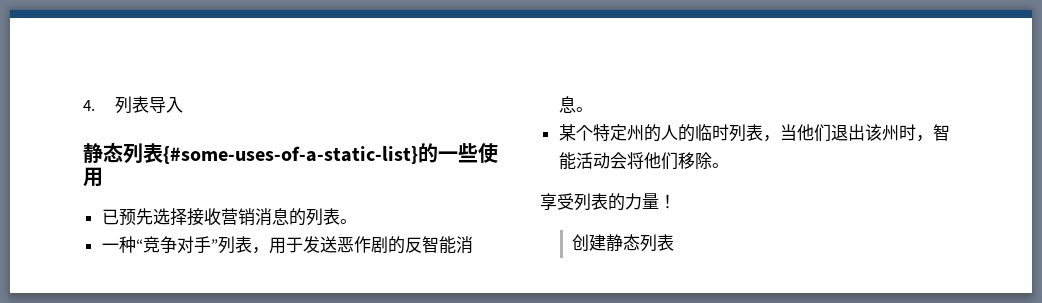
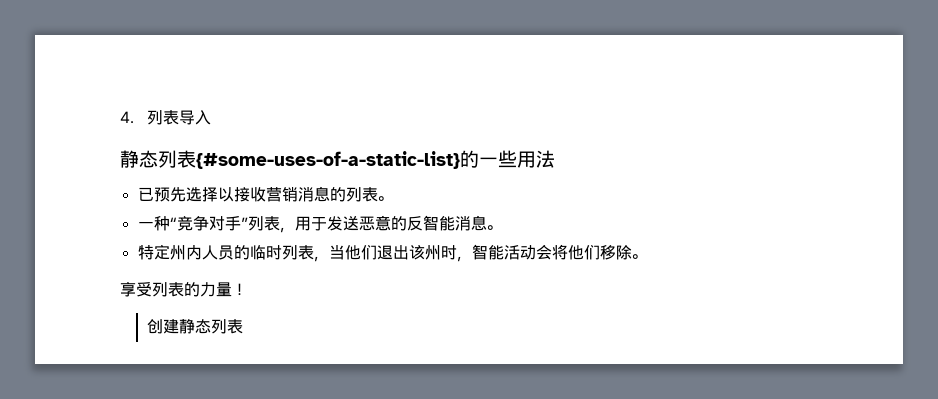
- 静态列表{#some-uses-of-a-static-list}的一些使用
+ 静态列表{#some-uses-of-a-static-list}的一些用法
- 已预先选择接收营销消息的列表。
+ 已预先选择以接收营销消息的列表。
- 一种“竞争对手”列表，用于发送恶作剧的反智能消息。
+ 一种“竞争对手”列表，用于发送恶意的反智能消息。
- 某个特定州的人的临时列表，当他们退出该州时，智能活动会将他们移除。
+ 特定州内人员的临时列表，当他们退出该州时，智能活动会将他们移除。

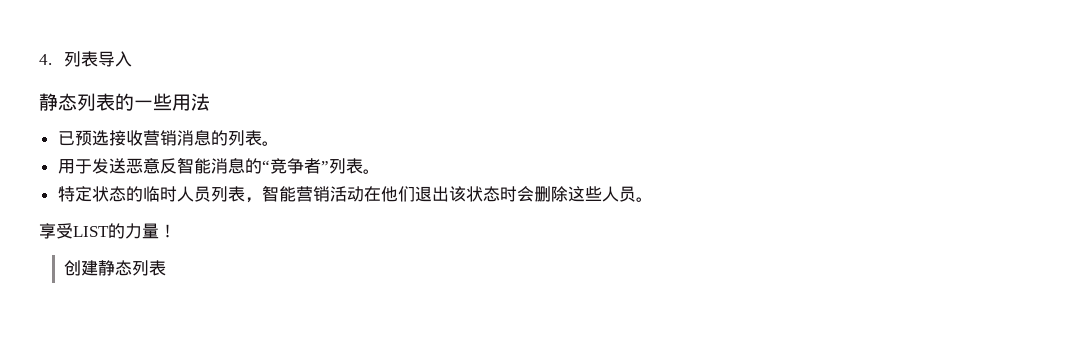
- 静态列表{#some-uses-of-a-static-list}的一些用法
+ 静态列表的一些用法
- 已预先选择以接收营销消息的列表。
+ 已预选接收营销消息的列表。
- 一种“竞争对手”列表，用于发送恶意的反智能消息。
- 特定州内人员的临时列表，当他们退出该州时，智能活动会将他们移除。
+ 用于发送恶意反智能消息的“竞争者”列表。
+ 特定状态的临时人员列表，智能营销活动在他们退出该状态时会删除这些人员。
- 享受列表的力量！
+ 享受LIST的力量！

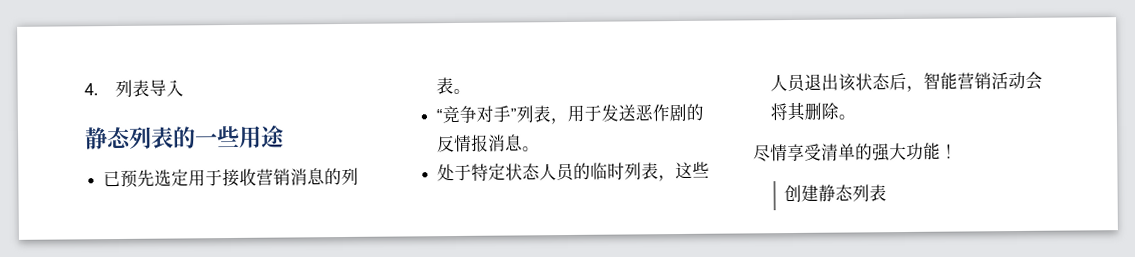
- 静态列表的一些用法
+ 静态列表的一些用途
- 已预选接收营销消息的列表。
+ 已预先选定用于接收营销消息的列表。
- 用于发送恶意反智能消息的“竞争者”列表。
- 特定状态的临时人员列表，智能营销活动在他们退出该状态时会删除这些人员。
- 享受LIST的力量！
+ “竞争对手”列表，用于发送恶作剧的反情报消息。
+ 处于特定状态人员的临时列表，这些人员退出该状态后，智能营销活动会将其删除。
+ 尽情享受清单的强大功能！

